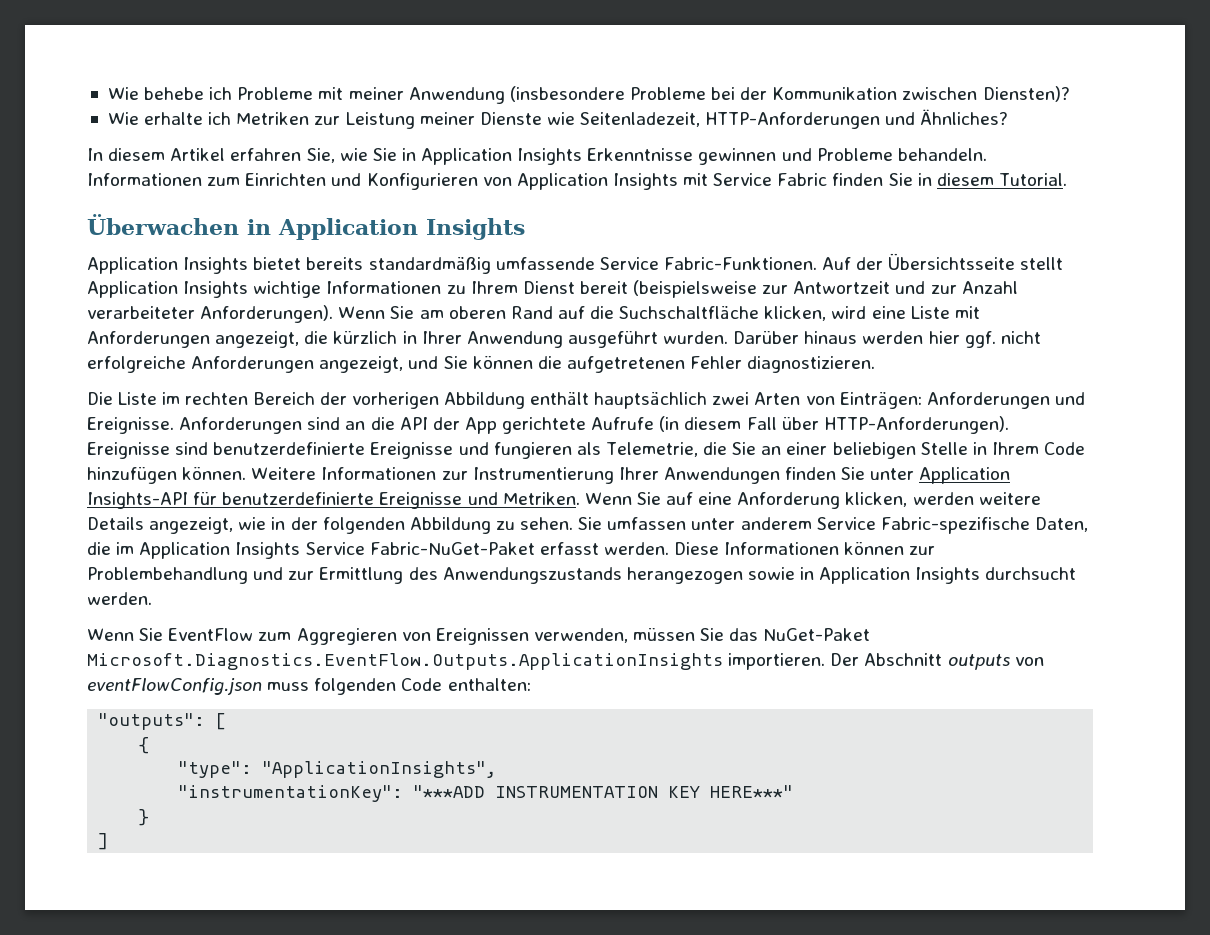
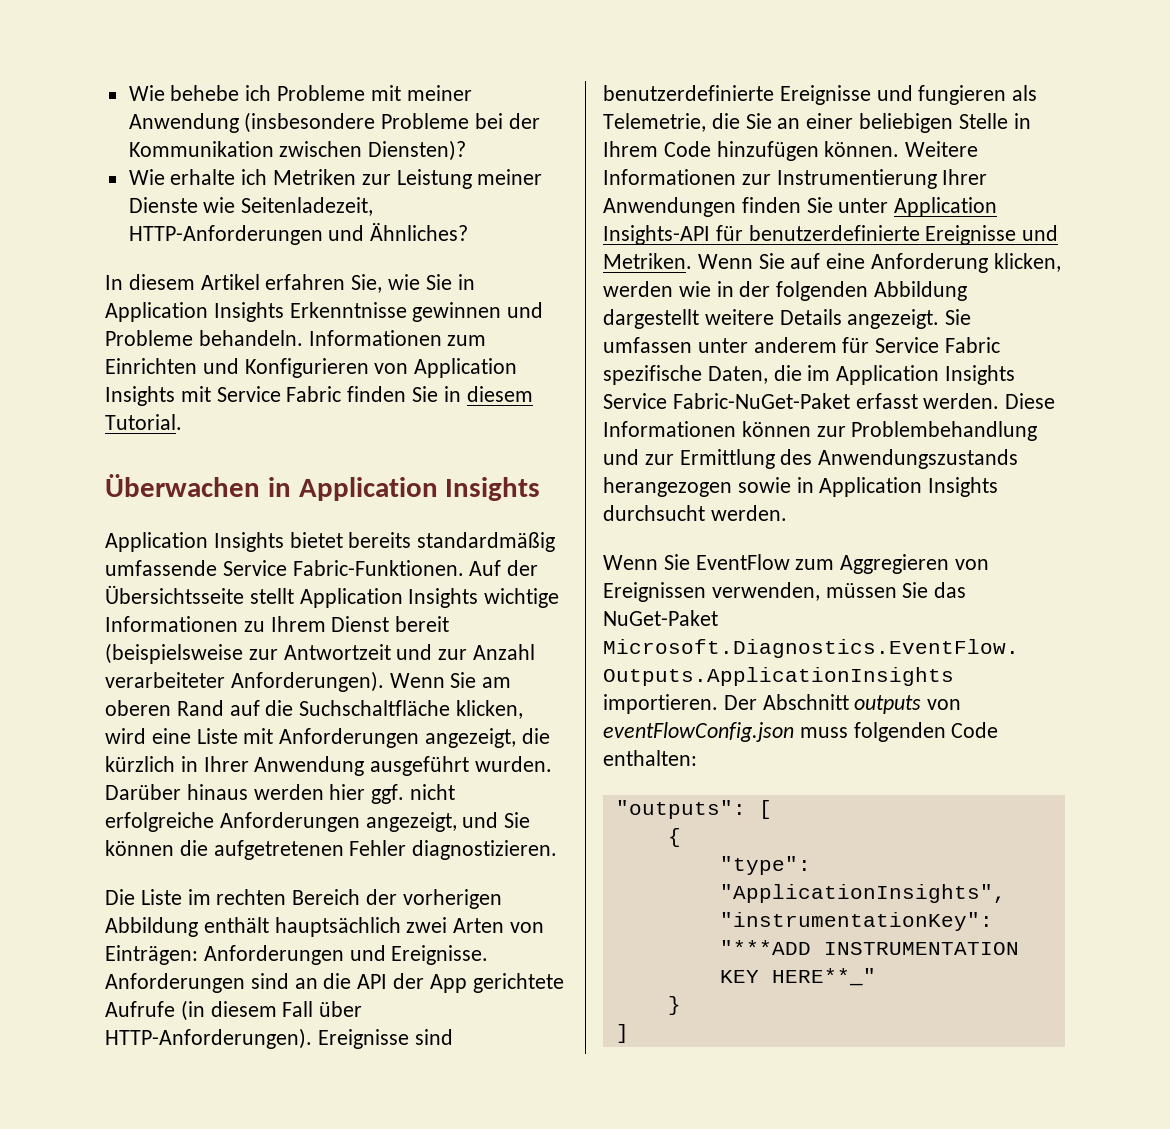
- Wenn Sie auf eine Anforderung klicken, werden weitere Details angezeigt, wie in der folgenden Abbildung zu sehen. Sie umfassen unter anderem Service Fabric-spezifische Daten, die im Application Insights Service Fabric-NuGet-Paket erfasst werden.
+ Wenn Sie auf eine Anforderung klicken, werden wie in der folgenden Abbildung dargestellt weitere Details angezeigt. Sie umfassen unter anderem für Service Fabric spezifische Daten, die im Application Insights Service Fabric-NuGet-Paket erfasst werden.
- "instrumentationKey": "***ADD INSTRUMENTATION KEY HERE***"
+ "instrumentationKey": "***ADD INSTRUMENTATION KEY HERE**_"

